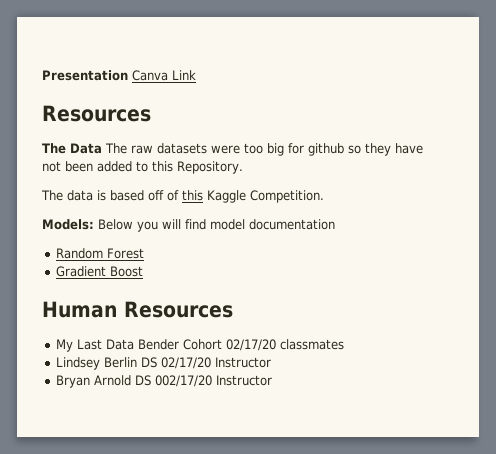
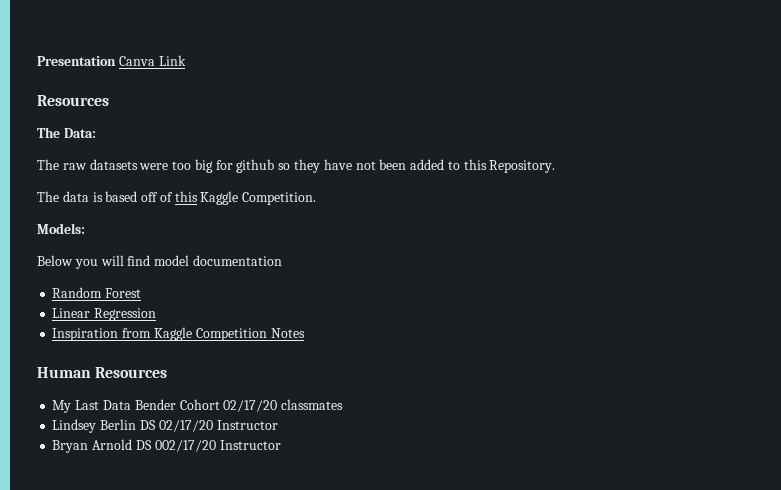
- The Data The raw datasets were too big for github so they have not been added to this Repository.
+ The Data:
+ The raw datasets were too big for github so they have not been added to this Repository.
- Models: Below you will find model documentation
+ Models:
+ Below you will find model documentation
- Gradient Boost
+ Linear Regression
+ Inspiration from Kaggle Competition Notes

